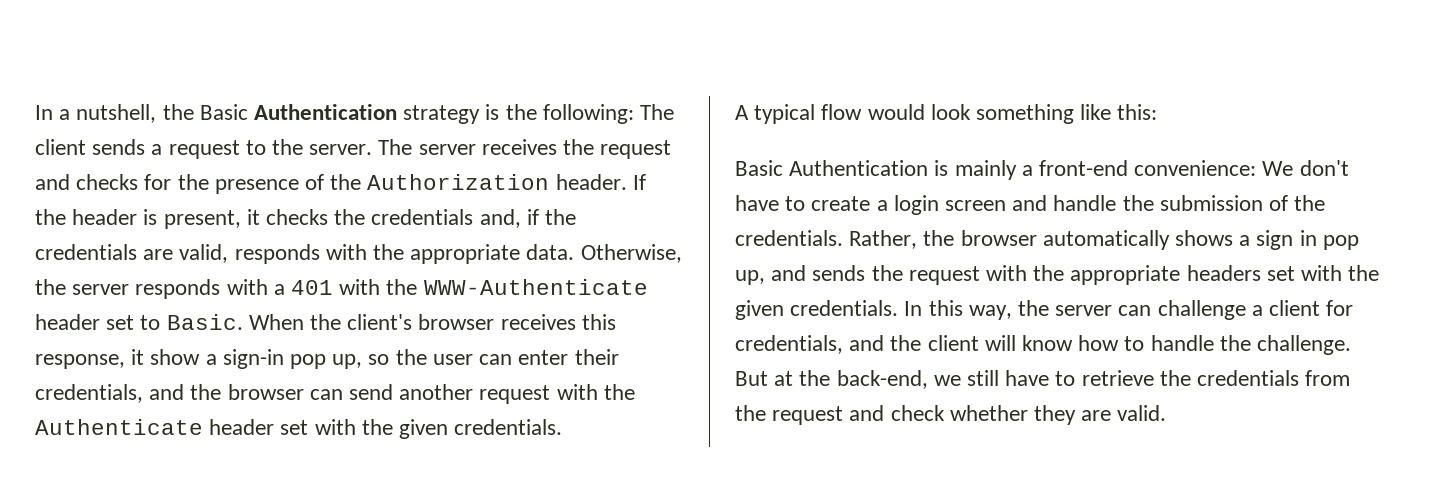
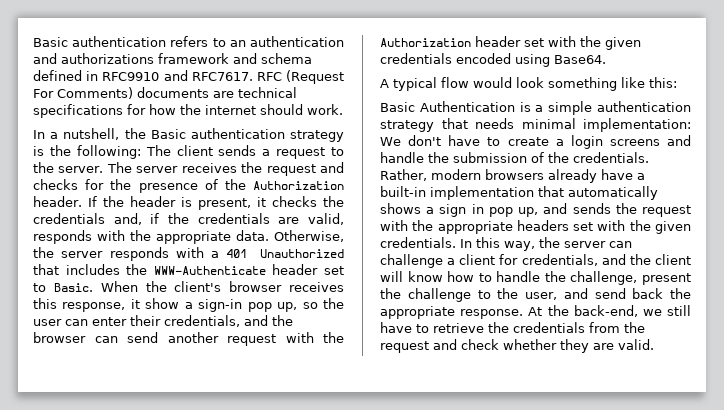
+ Basic authentication refers to an authentication and authorizations framework and schema defined in RFC9910 and RFC7617. RFC (Request For Comments) documents are technical specifications for how the internet should work.
- In a nutshell, the Basic Authentication strategy is the following: The client sends a request to the server.
+ In a nutshell, the Basic authentication strategy is the following: The client sends a request to the server.
- Otherwise, the server responds with a 401 with the WWW-Authenticate header set to Basic.
+ Otherwise, the server responds with a 401 Unauthorized that includes the WWW-Authenticate header set to Basic.
- When the client's browser receives this response, it show a sign-in pop up, so the user can enter their credentials, and the browser can send another request with the Authenticate header set with the given credentials.
+ When the client's browser receives this response, it show a sign-in pop up, so the user can enter their credentials, and the browser can send another request with the Authorization header set with the given credentials encoded using Base64.
- Basic Authentication is mainly a front-end convenience: We don't have to create a login screen and handle the submission of the credentials.
+ Basic Authentication is a simple authentication strategy that needs minimal implementation: We don't have to create a login screens and handle the submission of the credentials.
- Rather, the browser automatically shows a sign in pop up, and sends the request with the appropriate headers set with the given credentials.
+ Rather, modern browsers already have a built-in implementation that automatically shows a sign in pop up, and sends the request with the appropriate headers set with the given credentials.
- In this way, the server can challenge a client for credentials, and the client will know how to handle the challenge. But at the back-end, we still have to retrieve the credentials from the request and check whether they are valid.
+ In this way, the server can challenge a client for credentials, and the client will know how to handle the challenge, present the challenge to the user, and send back the appropriate response. At the back-end, we still have to retrieve the credentials from the request and check whether they are valid.

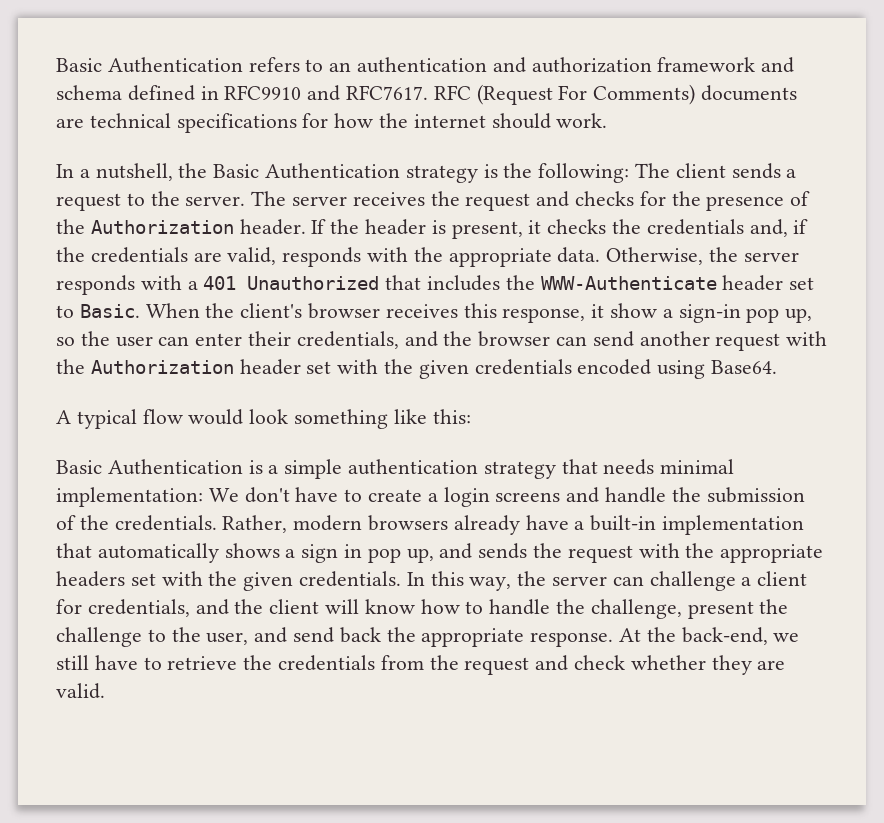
- Basic authentication refers to an authentication and authorizations framework and schema defined in RFC9910 and RFC7617.
+ Basic Authentication refers to an authentication and authorization framework and schema defined in RFC9910 and RFC7617.
- In a nutshell, the Basic authentication strategy is the following: The client sends a request to the server.
+ In a nutshell, the Basic Authentication strategy is the following: The client sends a request to the server.

